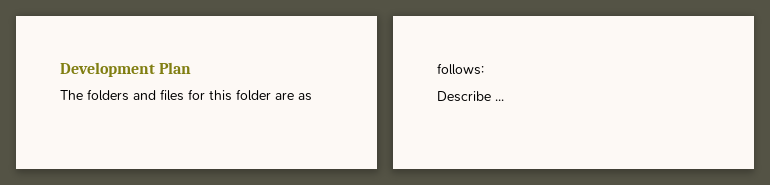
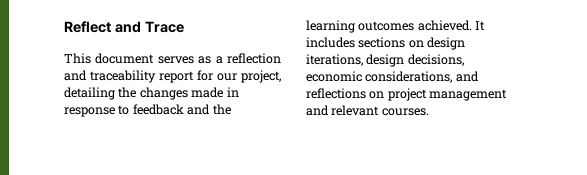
- Development Plan
- The folders and files for this folder are as follows:
- Describe ...
+ Reflect and Trace
+ This document serves as a reflection and traceability report for our project, detailing the changes made in response to feedback and the learning outcomes achieved. It includes sections on design iterations, design decisions, economic considerations, and reflections on project management and relevant courses.

